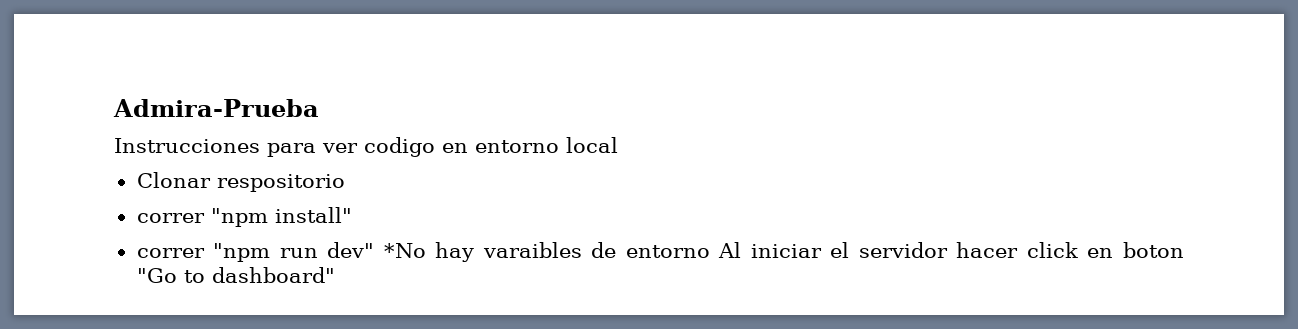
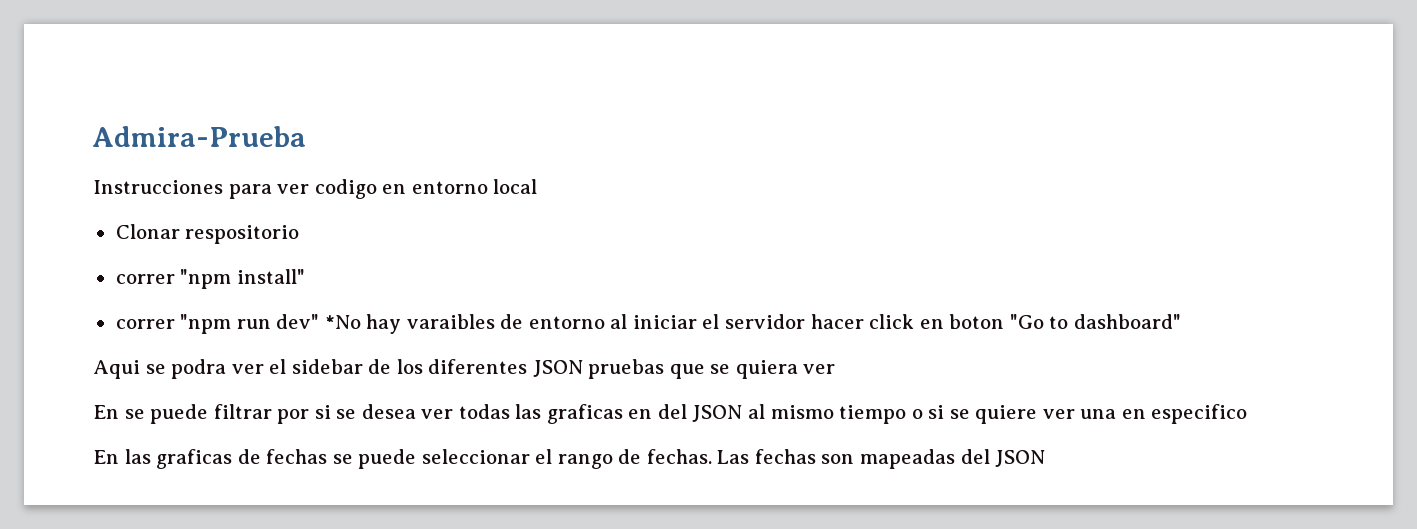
- correr "npm run dev" *No hay varaibles de entorno Al iniciar el servidor hacer click en boton "Go to dashboard"
+ correr "npm run dev" *No hay varaibles de entorno al iniciar el servidor hacer click en boton "Go to dashboard"
+ Aqui se podra ver el sidebar de los diferentes JSON pruebas que se quiera ver
+ En se puede filtrar por si se desea ver todas las graficas en del JSON al mismo tiempo o si se quiere ver una en especifico
+ En las graficas de fechas se puede seleccionar el rango de fechas. Las fechas son mapeadas del JSON

